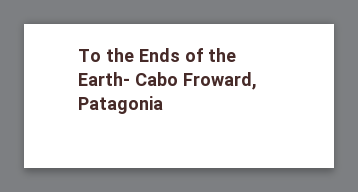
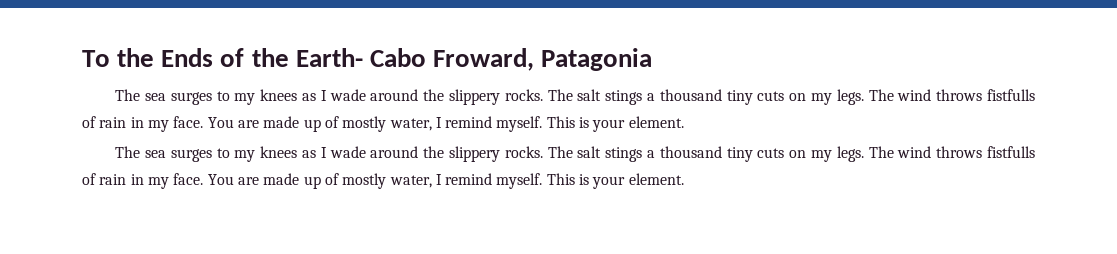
  To the Ends of the Earth- Cabo Froward, Patagonia
+ The sea surges to my knees as I wade around the slippery rocks. The salt stings a thousand tiny cuts on my legs. The wind throws fistfulls of rain in my face. You are made up of mostly water, I remind myself. This is your element.
+ The sea surges to my knees as I wade around the slippery rocks. The salt stings a thousand tiny cuts on my legs. The wind throws fistfulls of rain in my face. You are made up of mostly water, I remind myself. This is your element.

